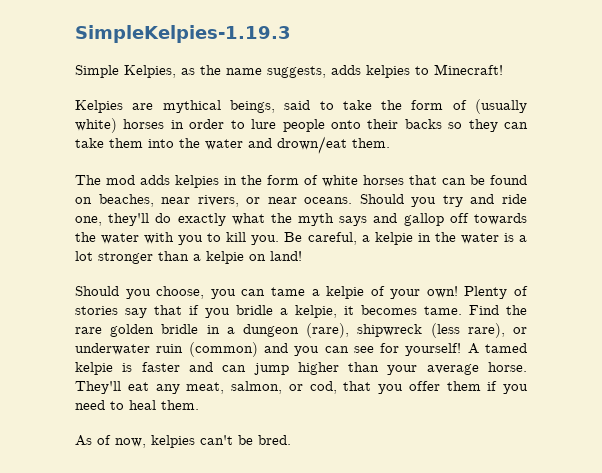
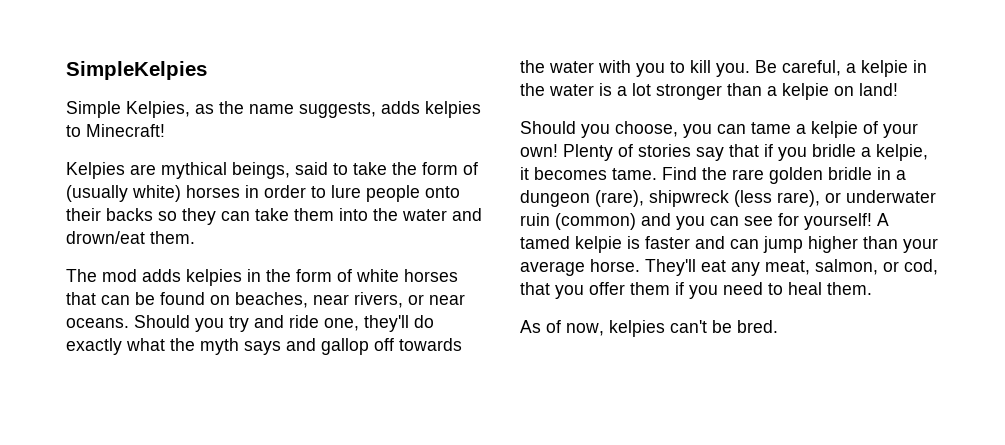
- SimpleKelpies-1.19.3
+ SimpleKelpies

